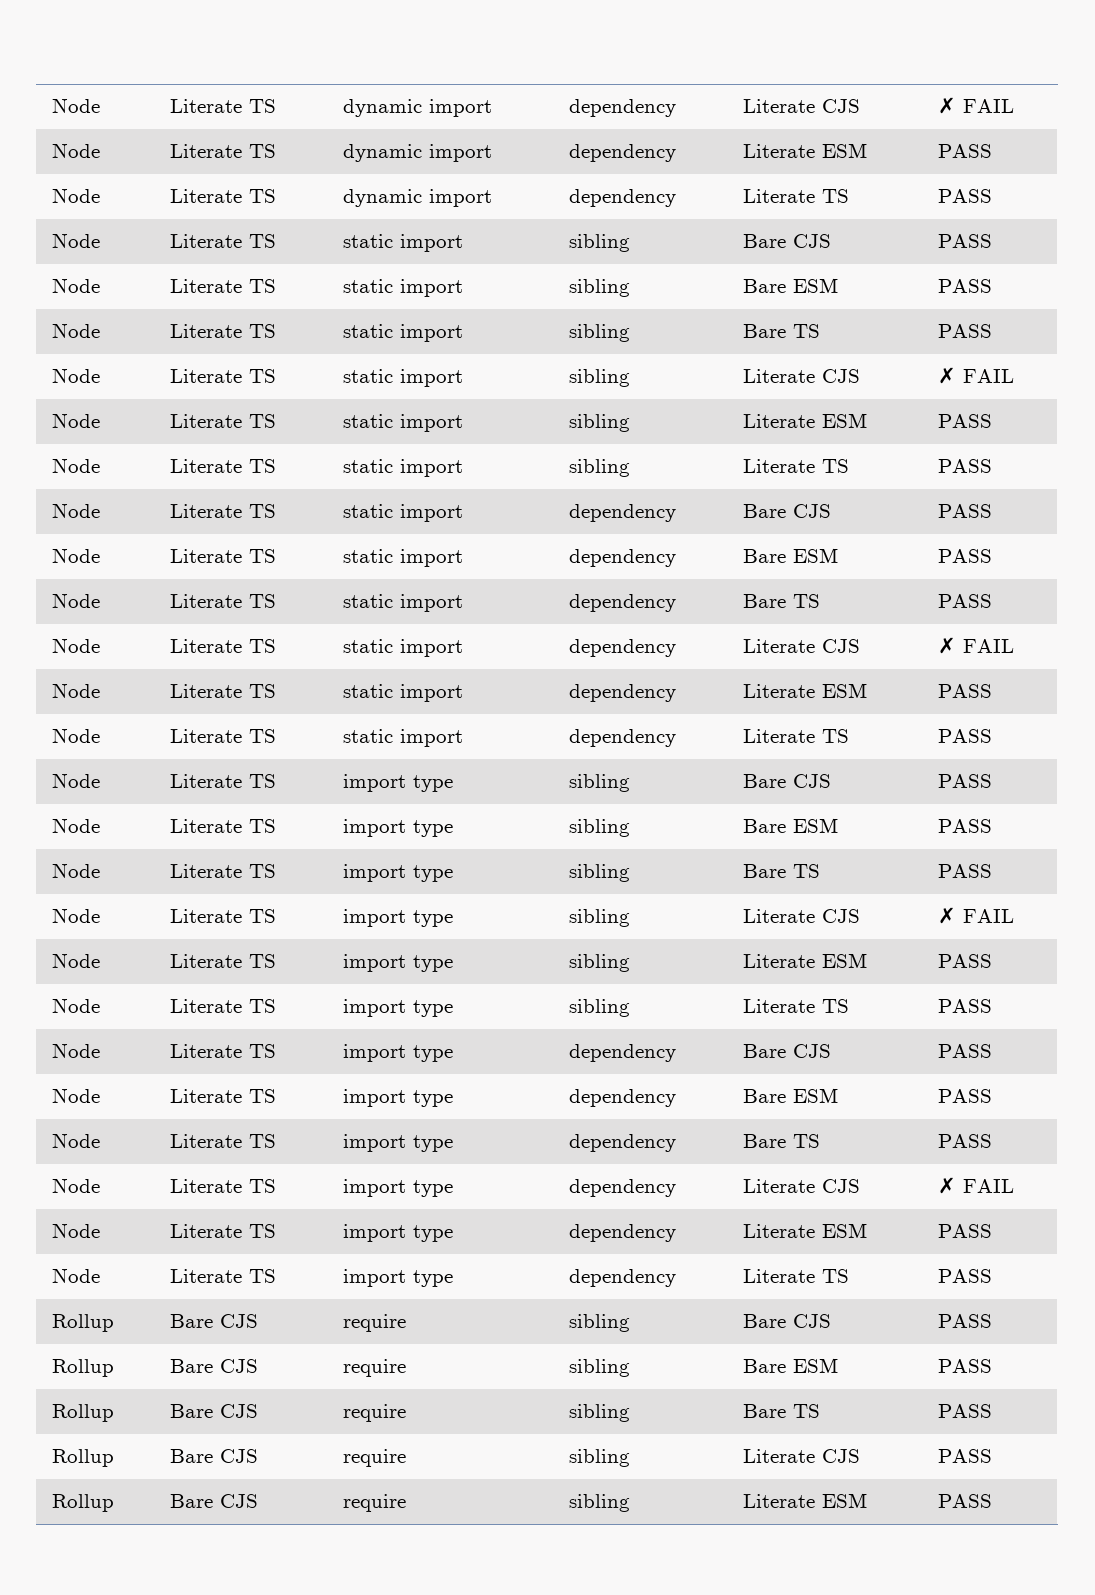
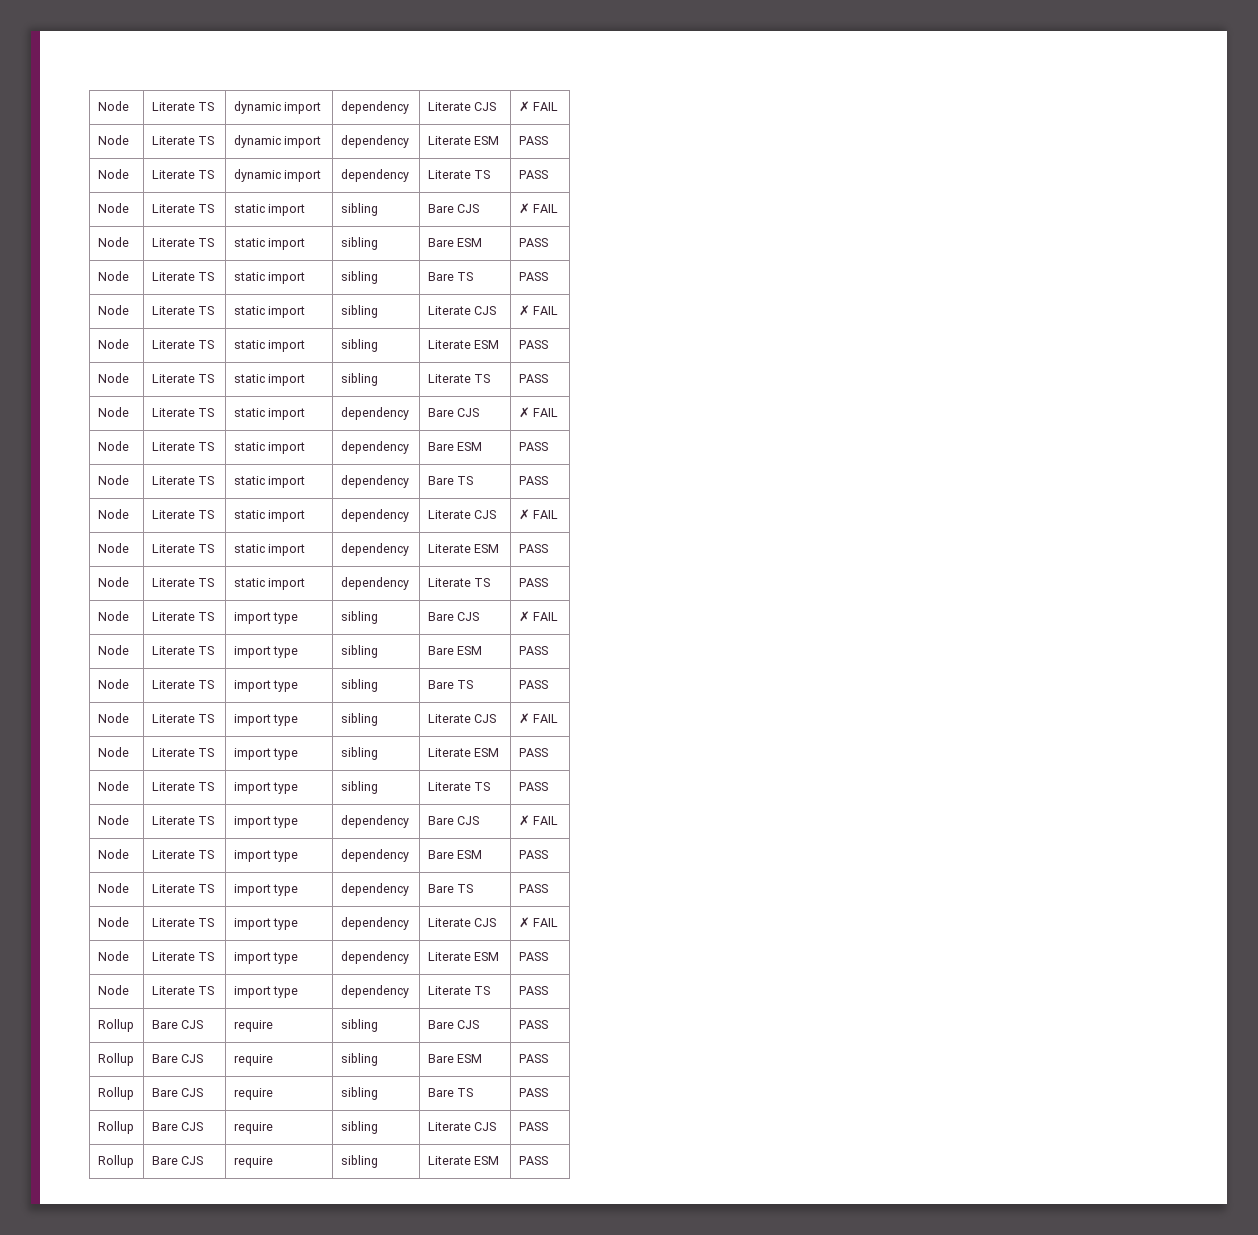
- Node | Literate TS | static import | sibling | Bare CJS | PASS
+ Node | Literate TS | static import | sibling | Bare CJS | ✗ FAIL
- Node | Literate TS | static import | dependency | Bare CJS | PASS
+ Node | Literate TS | static import | dependency | Bare CJS | ✗ FAIL
- Node | Literate TS | import type | sibling | Bare CJS | PASS
+ Node | Literate TS | import type | sibling | Bare CJS | ✗ FAIL
- Node | Literate TS | import type | dependency | Bare CJS | PASS
+ Node | Literate TS | import type | dependency | Bare CJS | ✗ FAIL

